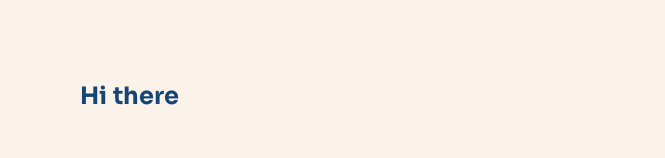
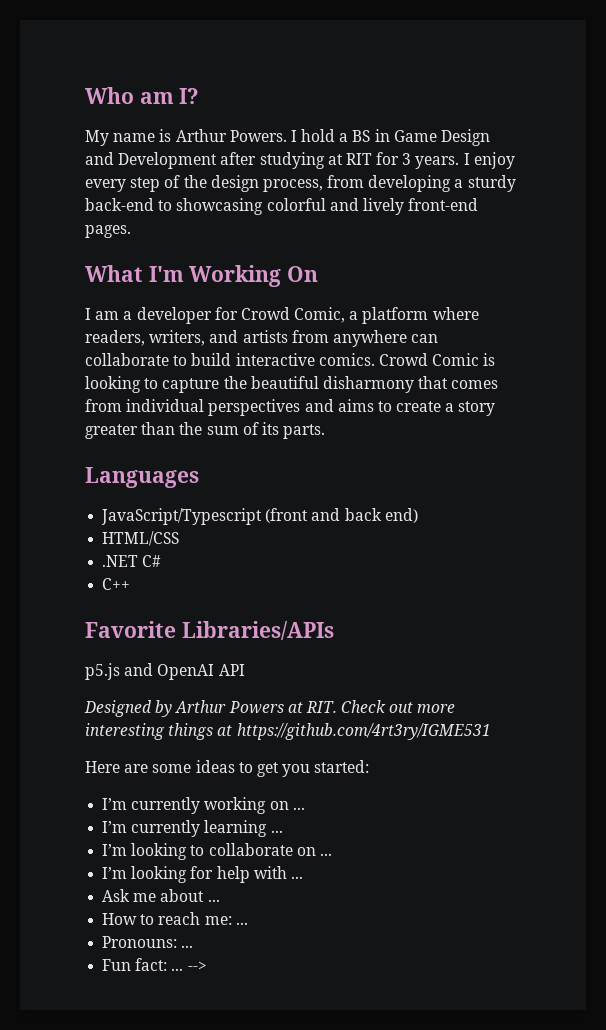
- Hi there
+ Who am I?
+ My name is Arthur Powers. I hold a BS in Game Design and Development after studying at RIT for 3 years. I enjoy every step of the design process, from developing a sturdy back-end to showcasing colorful and lively front-end pages.
+ What I'm Working On
+ I am a developer for Crowd Comic, a platform where readers, writers, and artists from anywhere can collaborate to build interactive comics. Crowd Comic is looking to capture the beautiful disharmony that comes from individual perspectives and aims to create a story greater than the sum of its parts.
+ Languages
+ JavaScript/Typescript (front and back end)
+ HTML/CSS
+ .NET C#
+ C++
+ Favorite Libraries/APIs
+ p5.js and OpenAI API
+ Designed by Arthur Powers at RIT. Check out more interesting things at https://github.com/4rt3ry/IGME531
+ Here are some ideas to get you started:
+ I’m currently working on ...
+ I’m currently learning ...
+ I’m looking to collaborate on ...
+ I’m looking for help with ...
+ Ask me about ...
+ How to reach me: ...
+ Pronouns: ...
+ Fun fact: ... -->

